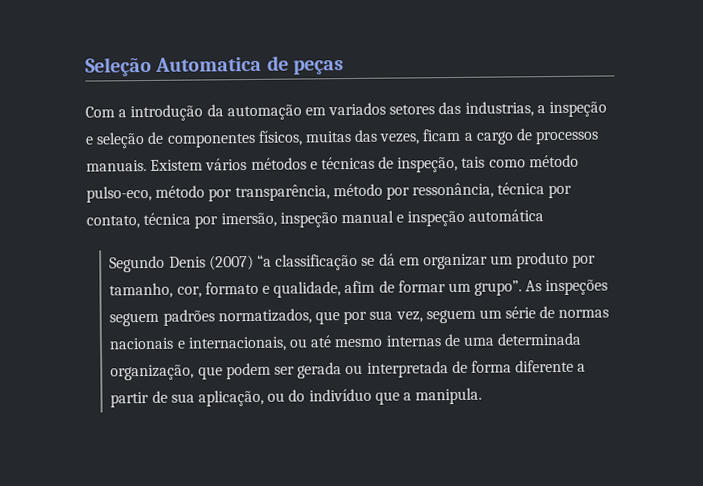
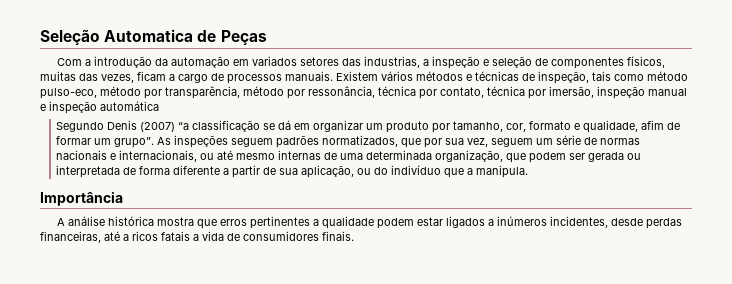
- Seleção Automatica de peças
+ Seleção Automatica de Peças
+ Importância
+ A análise histórica mostra que erros pertinentes a qualidade podem estar ligados a inúmeros incidentes, desde perdas financeiras, até a ricos fatais a vida de consumidores finais.

